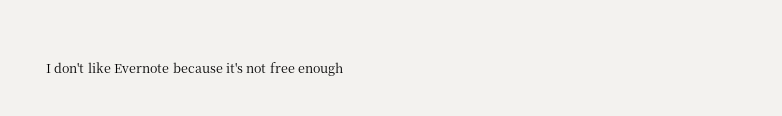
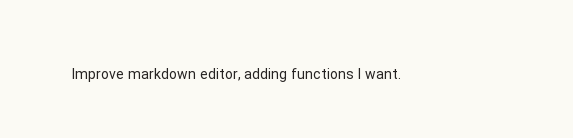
- I don't like Evernote because it's not free enough
+ Improve markdown editor, adding functions I want.

